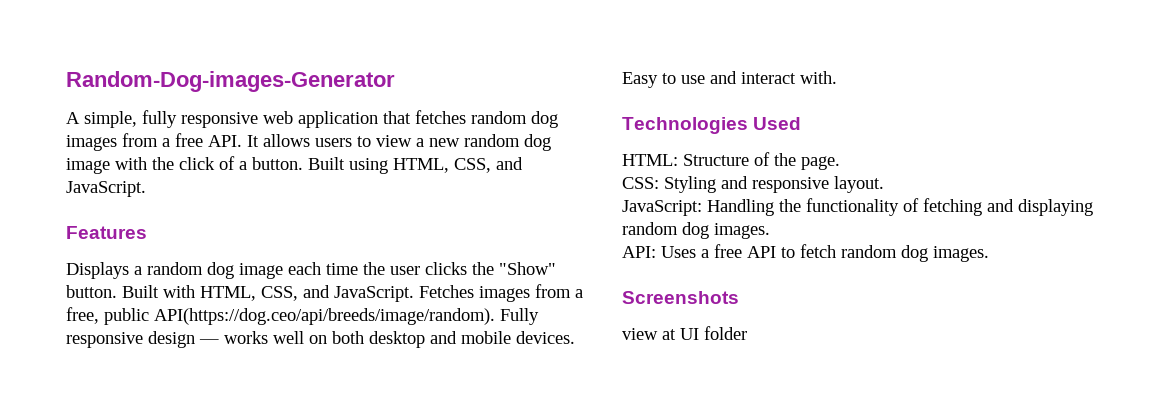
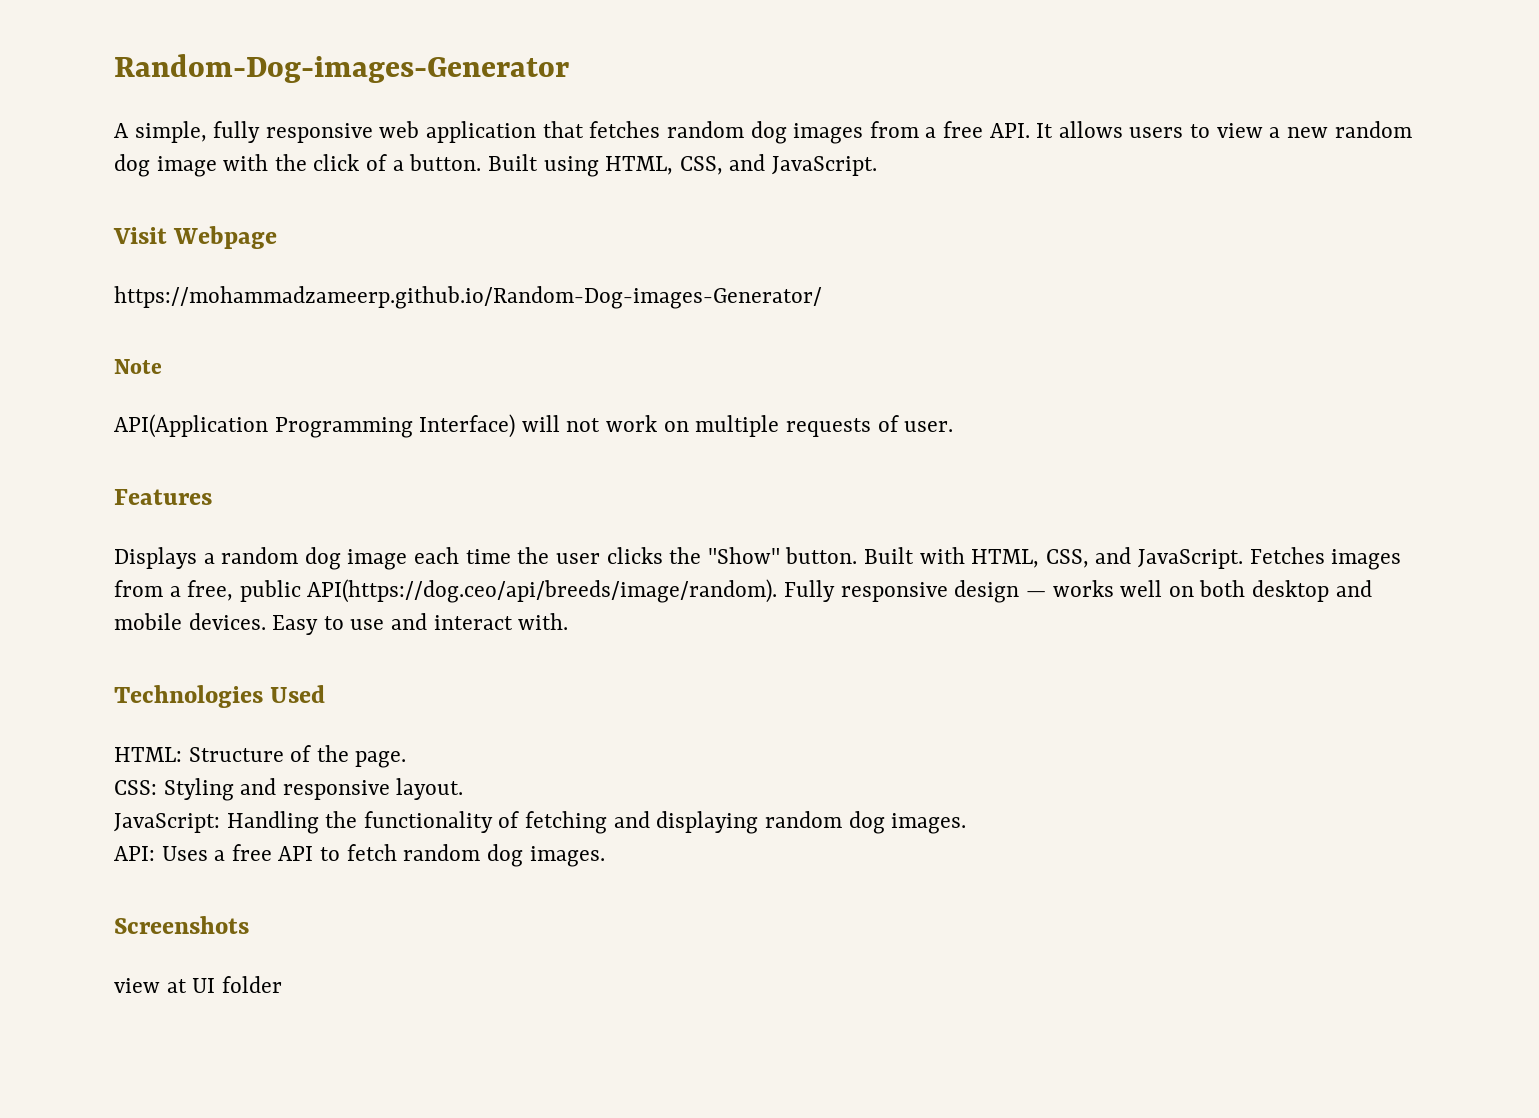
+ Visit Webpage
+ https://mohammadzameerp.github.io/Random-Dog-images-Generator/
+ Note
+ API(Application Programming Interface) will not work on multiple requests of user.

